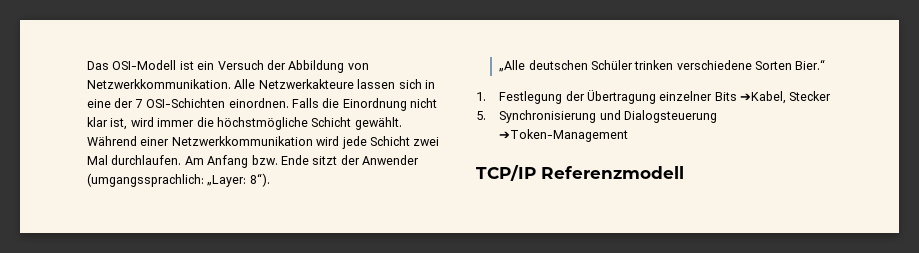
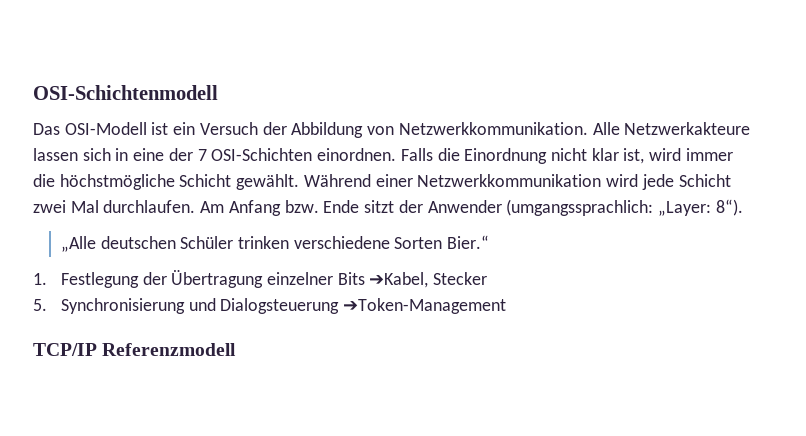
+ OSI-Schichtenmodell

